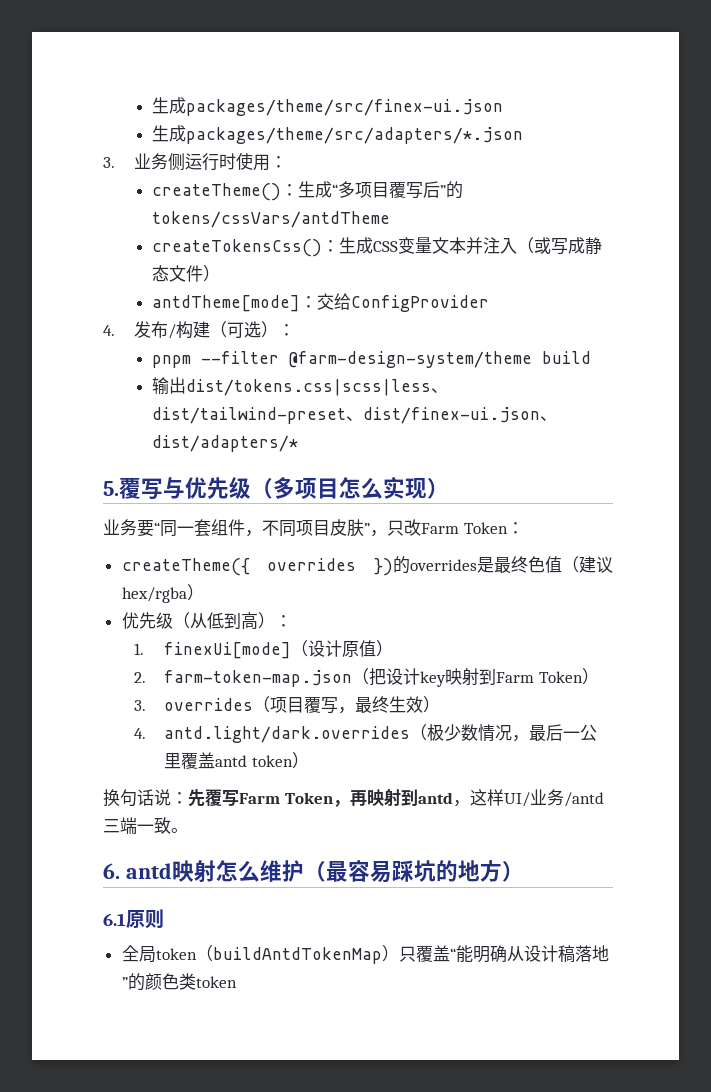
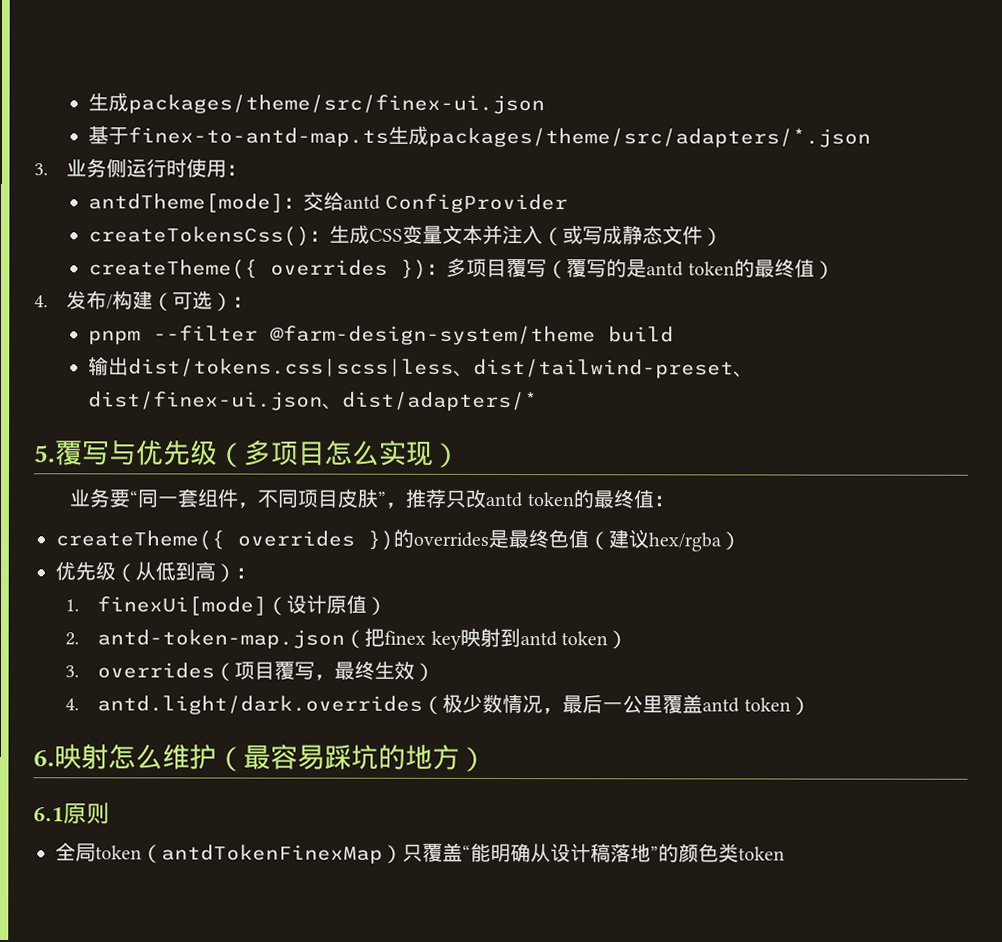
- 生成packages/theme/src/adapters/*.json
+ 基于finex-to-antd-map.ts生成packages/theme/src/adapters/*.json
- createTheme()：生成“多项目覆写后”的tokens/cssVars/antdTheme
+ antdTheme[mode]：交给antd ConfigProvider
- antdTheme[mode]：交给ConfigProvider
+ createTheme({ overrides })：多项目覆写（覆写的是antd token的最终值）
- 业务要“同一套组件，不同项目皮肤”，只改Farm Token：
+ 业务要“同一套组件，不同项目皮肤”，推荐只改antd token的最终值：
- 2. farm-token-map.json（把设计key映射到Farm Token）
+ 2. antd-token-map.json（把finex key映射到antd token）
- 换句话说：先覆写Farm Token，再映射到antd，这样UI/业务/antd三端一致。
- 6. antd映射怎么维护（最容易踩坑的地方）
+ 6.映射怎么维护（最容易踩坑的地方）
- 全局token（buildAntdTokenMap）只覆盖“能明确从设计稿落地”的颜色类token
+ 全局token（antdTokenFinexMap）只覆盖“能明确从设计稿落地”的颜色类token

